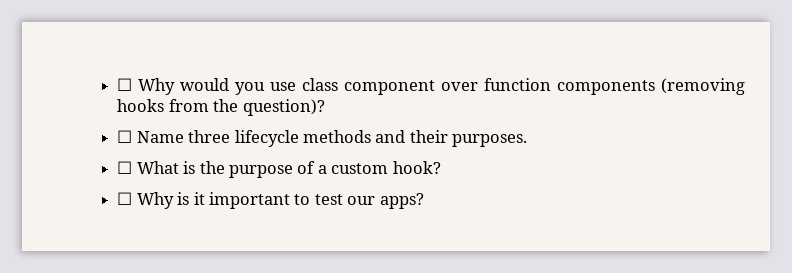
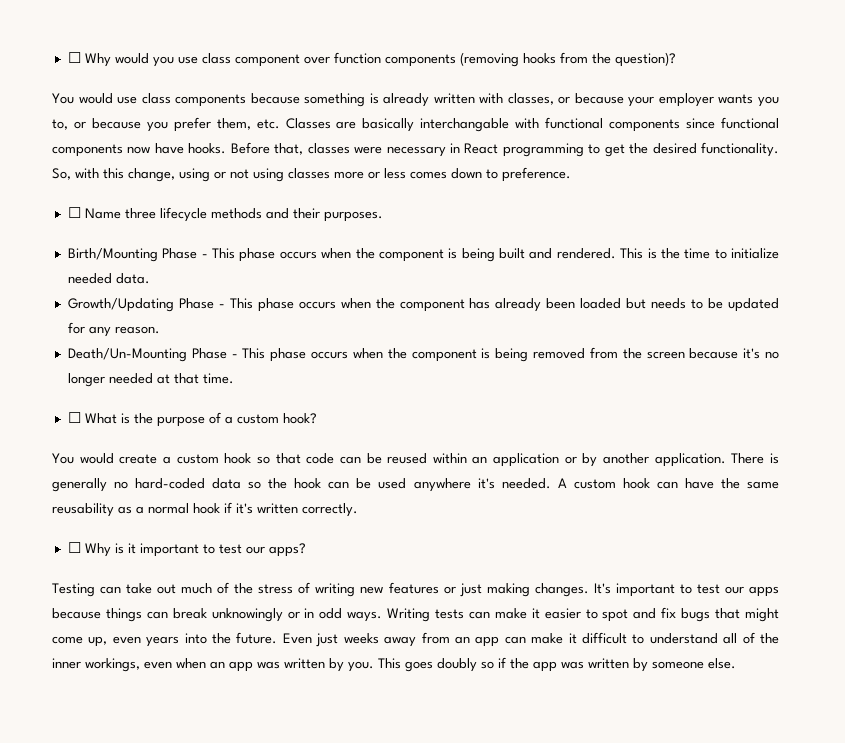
+ You would use class components because something is already written with classes, or because your employer wants you to, or because you prefer them, etc. Classes are basically interchangable with functional components since functional components now have hooks. Before that, classes were necessary in React programming to get the desired functionality. So, with this change, using or not using classes more or less comes down to preference.
+ Birth/Mounting Phase - This phase occurs when the component is being built and rendered. This is the time to initialize needed data.
+ Growth/Updating Phase - This phase occurs when the component has already been loaded but needs to be updated for any reason.
+ Death/Un-Mounting Phase - This phase occurs when the component is being removed from the screen because it's no longer needed at that time.
+ You would create a custom hook so that code can be reused within an application or by another application. There is generally no hard-coded data so the hook can be used anywhere it's needed. A custom hook can have the same reusability as a normal hook if it's written correctly.
+ Testing can take out much of the stress of writing new features or just making changes. It's important to test our apps because things can break unknowingly or in odd ways. Writing tests can make it easier to spot and fix bugs that might come up, even years into the future. Even just weeks away from an app can make it difficult to understand all of the inner workings, even when an app was written by you. This goes doubly so if the app was written by someone else.

